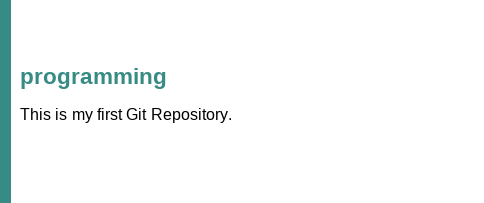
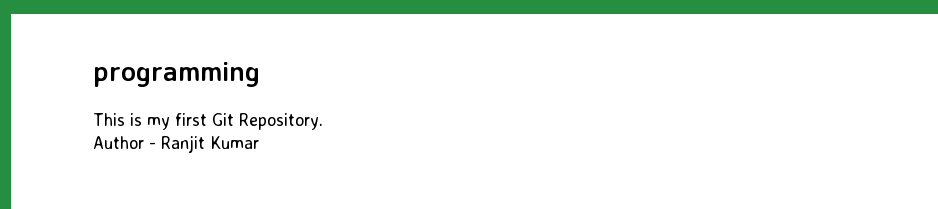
+ Author - Ranjit Kumar

